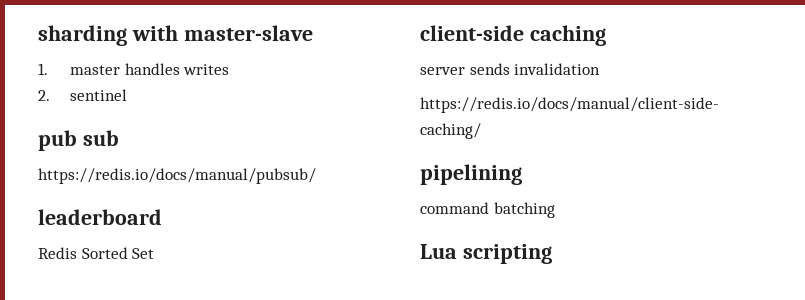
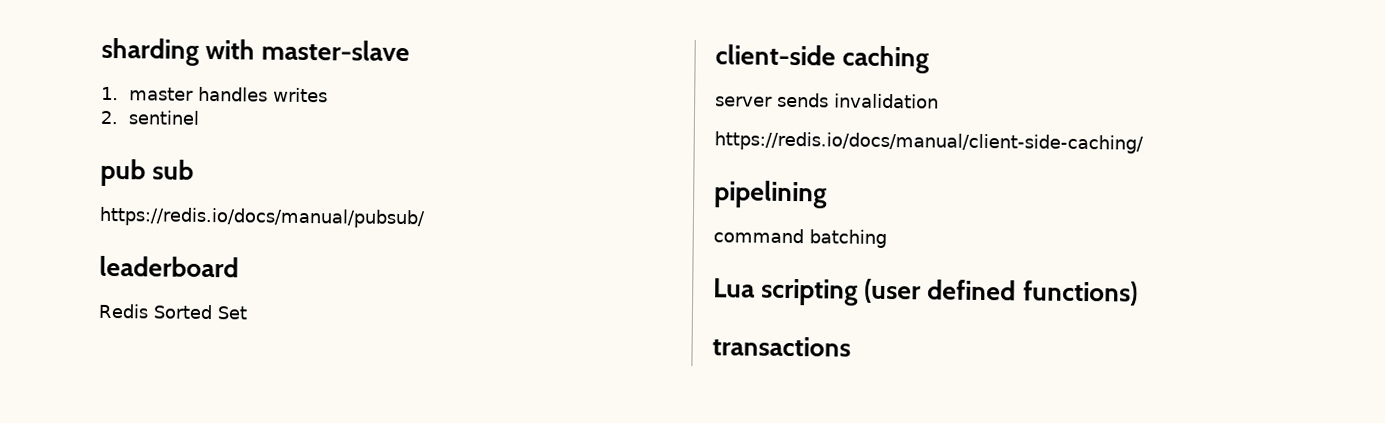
- Lua scripting
+ Lua scripting (user defined functions)
+ transactions

